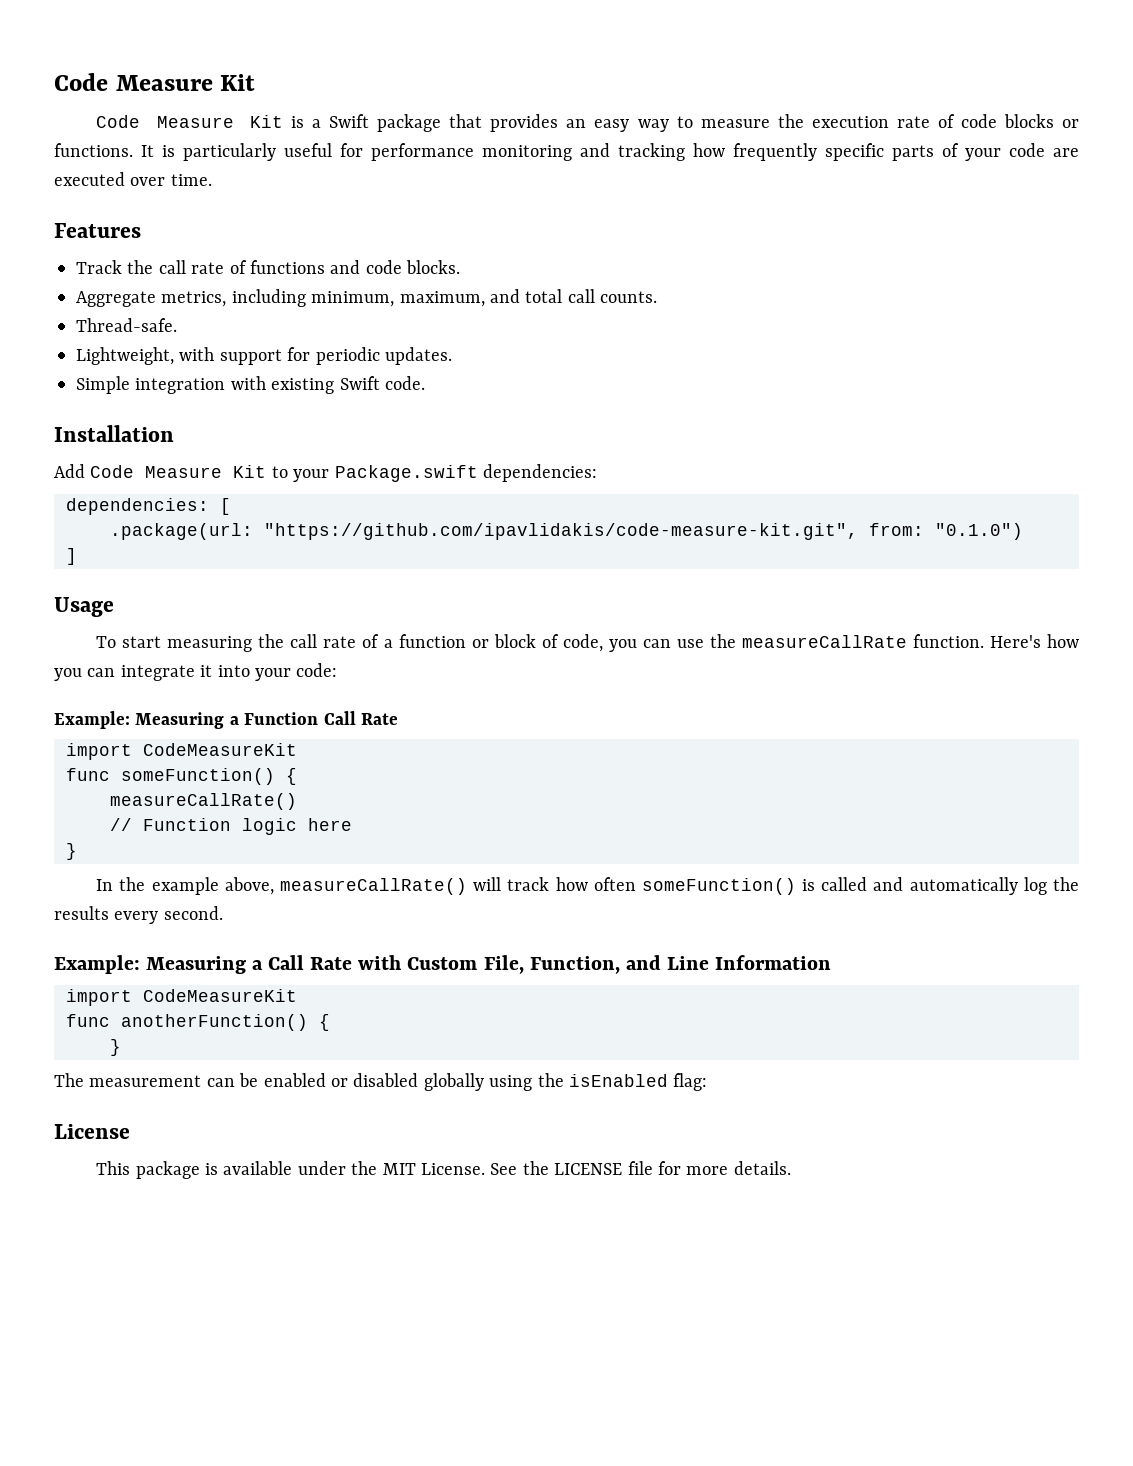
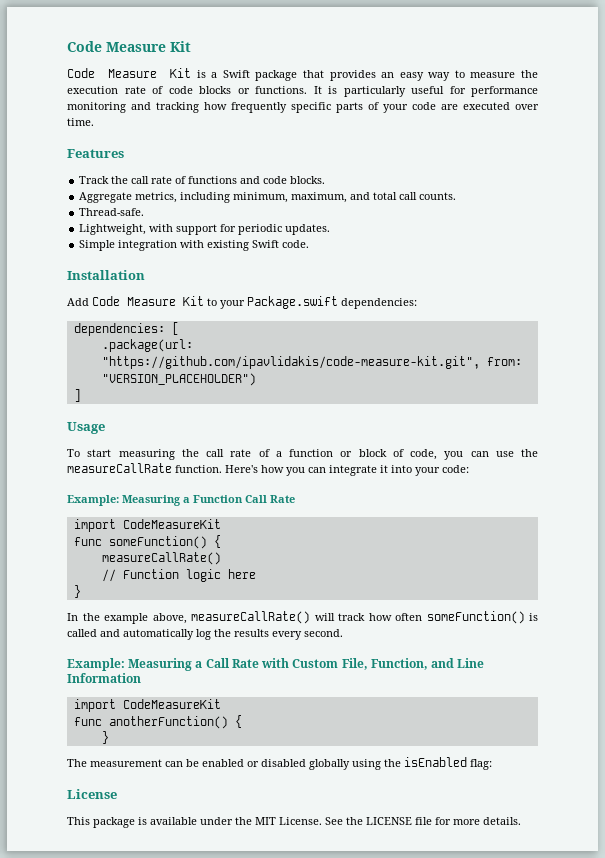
- .package(url: "https://github.com/ipavlidakis/code-measure-kit.git", from: "0.1.0")
+ .package(url: "https://github.com/ipavlidakis/code-measure-kit.git", from: "VERSION_PLACEHOLDER")

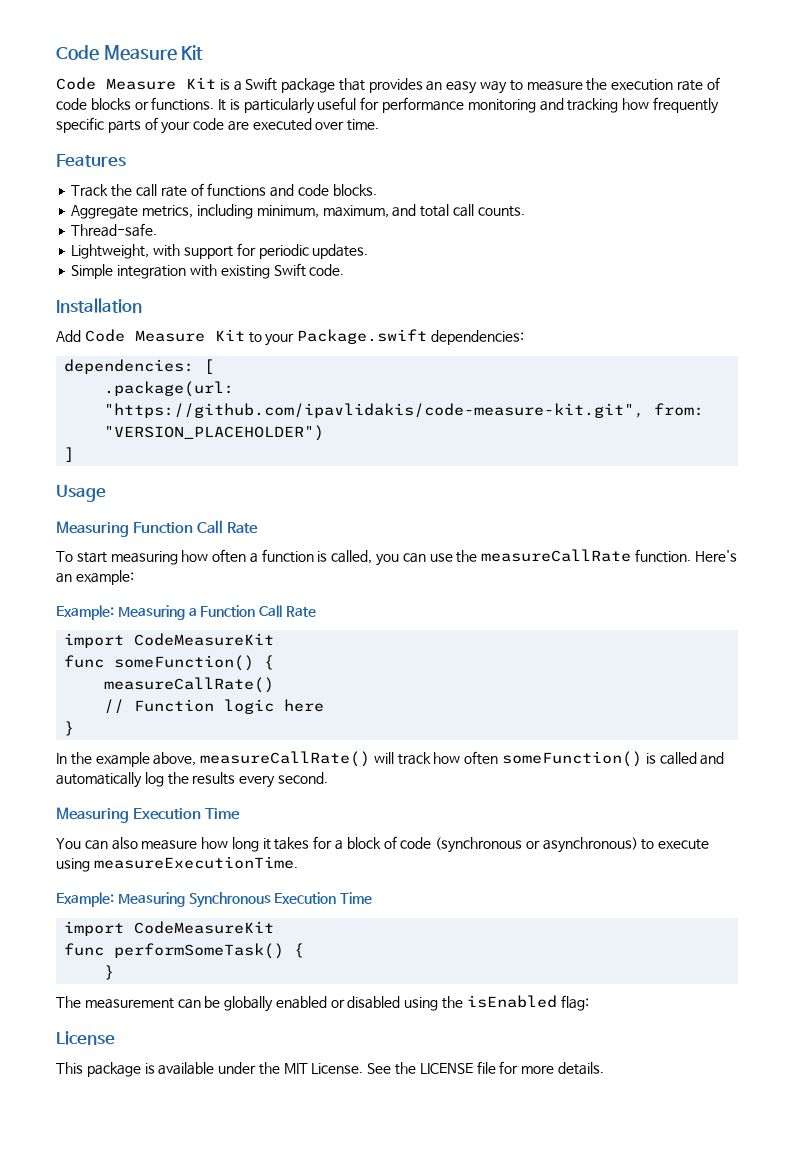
+ Measuring Function Call Rate
- To start measuring the call rate of a function or block of code, you can use the measureCallRate function.
+ To start measuring how often a function is called, you can use the measureCallRate function.
- Here's how you can integrate it into your code:
+ Here's an example:
- Example: Measuring a Call Rate with Custom File, Function, and Line Information
+ Measuring Execution Time
+ You can also measure how long it takes for a block of code (synchronous or asynchronous) to execute using measureExecutionTime.
+ Example: Measuring Synchronous Execution Time
  import CodeMeasureKit
- func anotherFunction() {
+ func performSomeTask() {
- The measurement can be enabled or disabled globally using the isEnabled flag:
+ The measurement can be globally enabled or disabled using the isEnabled flag:

